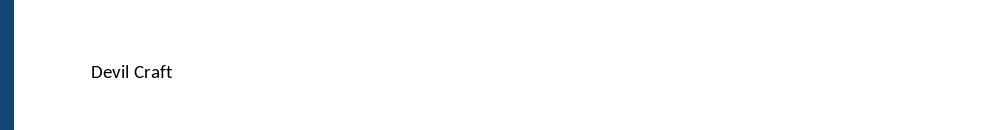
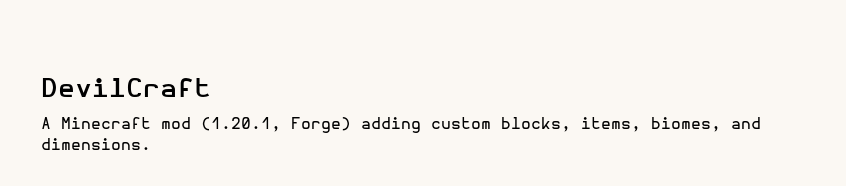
- Devil Craft
+ DevilCraft
+ A Minecraft mod (1.20.1, Forge) adding custom blocks, items, biomes, and dimensions.

